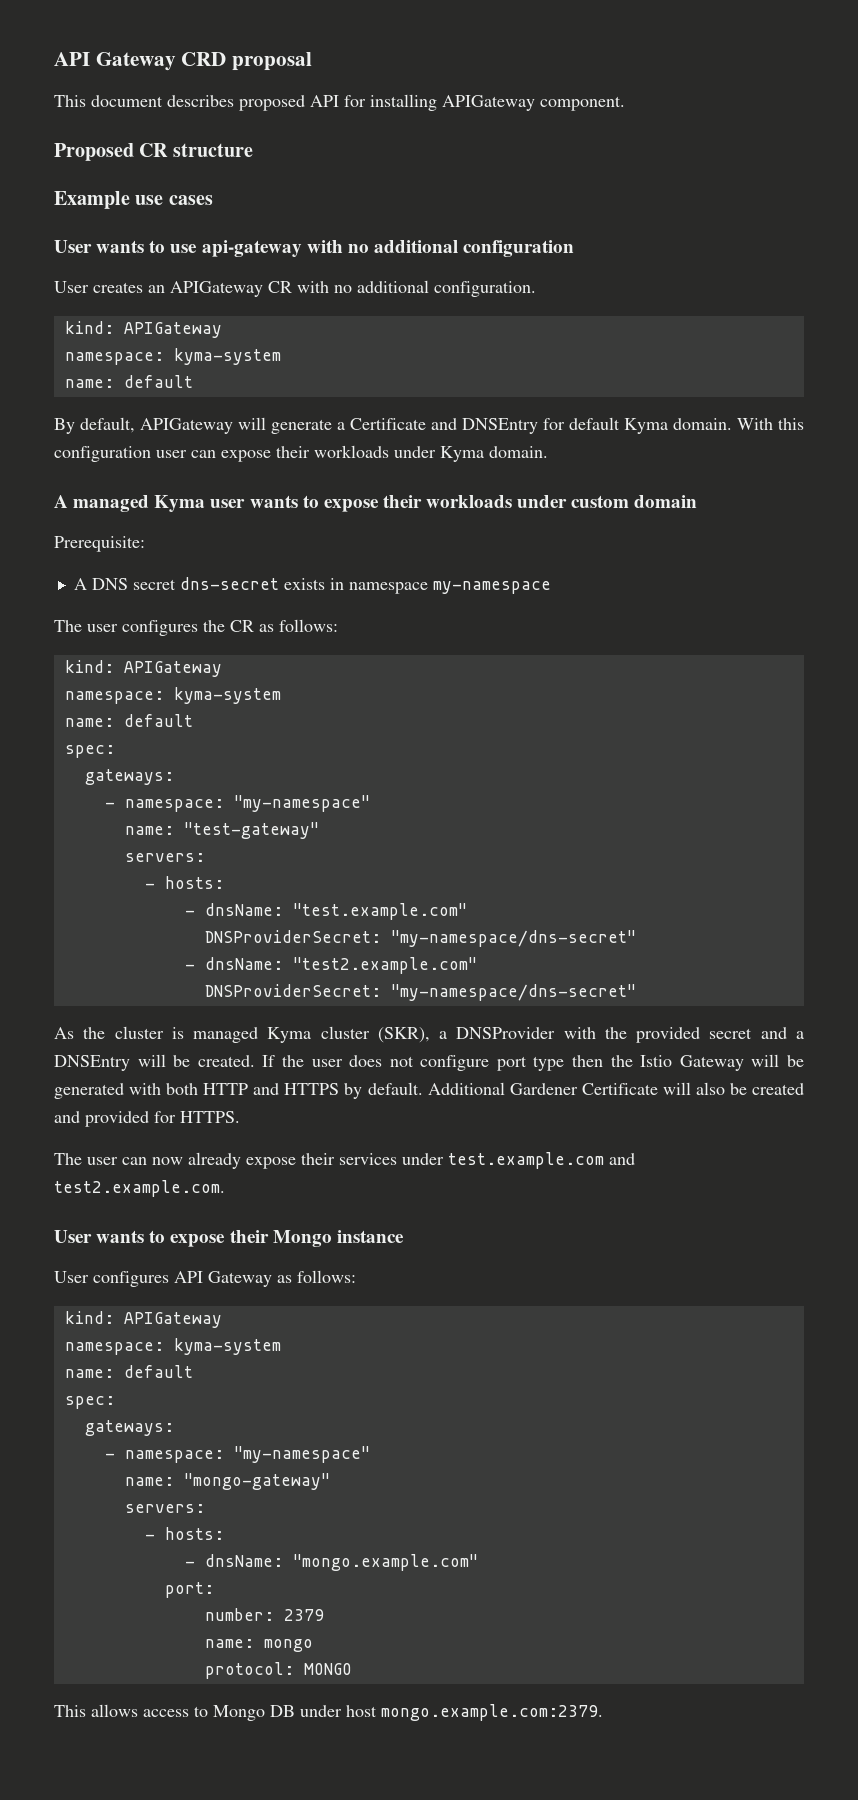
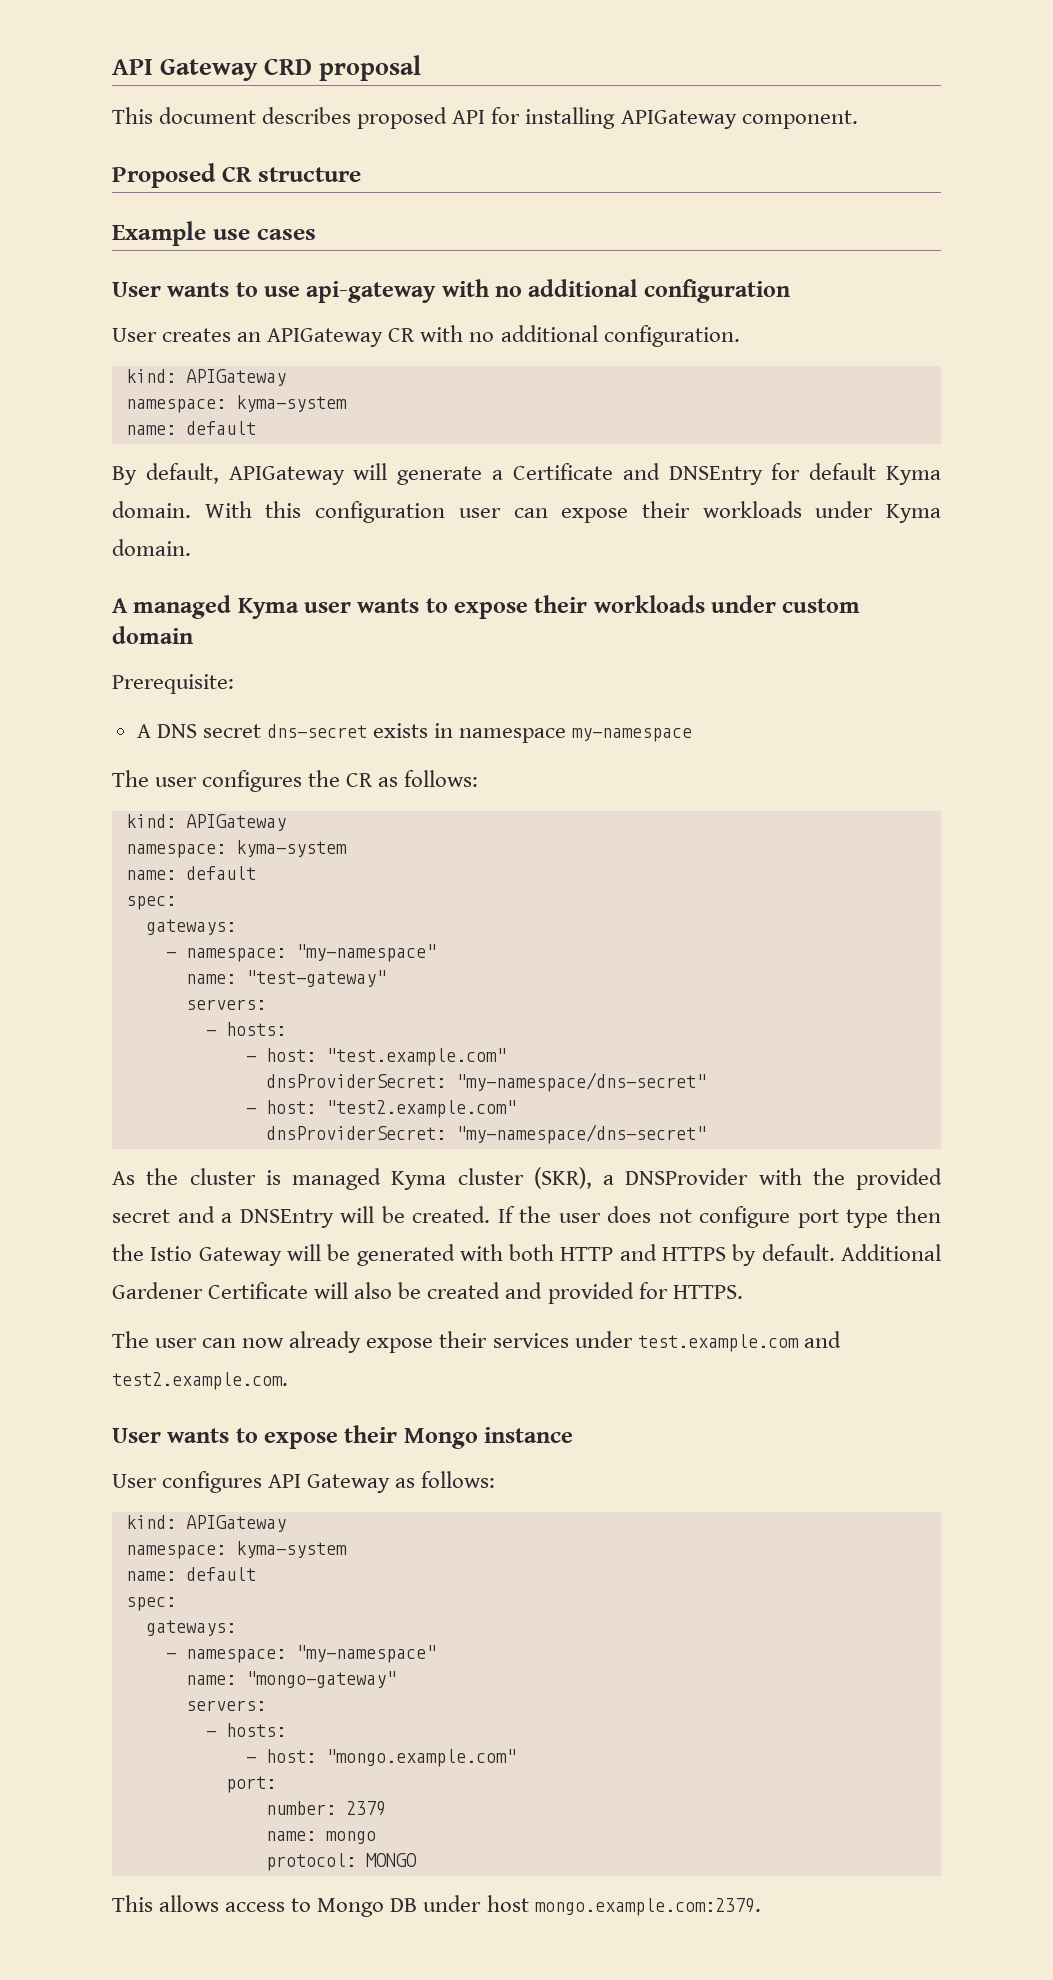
- - dnsName: "test.example.com"
- DNSProviderSecret: "my-namespace/dns-secret"
+ - host: "test.example.com"
+ dnsProviderSecret: "my-namespace/dns-secret"
- - dnsName: "test2.example.com"
- DNSProviderSecret: "my-namespace/dns-secret"
+ - host: "test2.example.com"
+ dnsProviderSecret: "my-namespace/dns-secret"
- - dnsName: "mongo.example.com"
+ - host: "mongo.example.com"

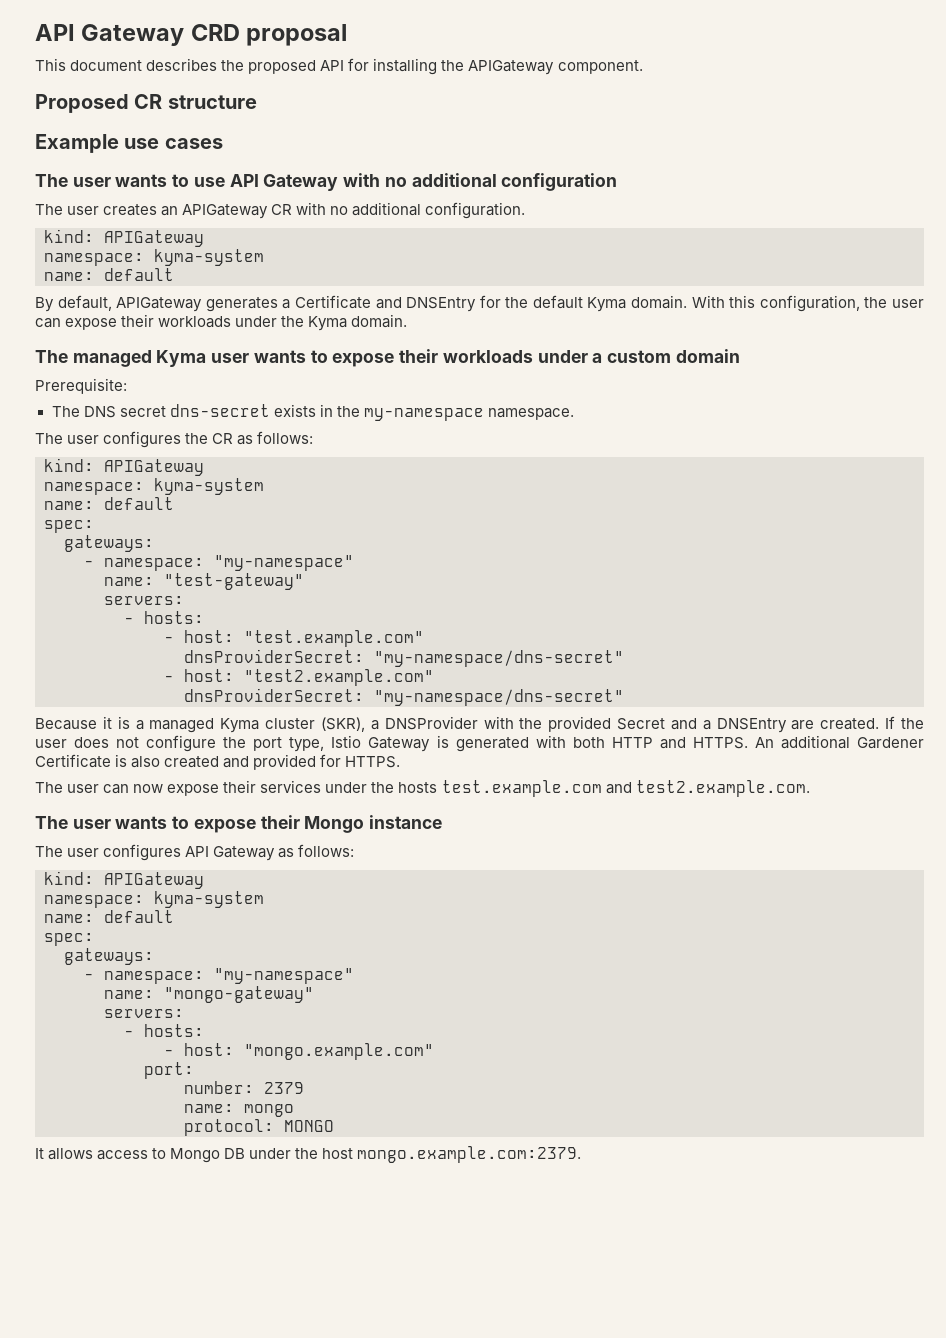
- This document describes proposed API for installing APIGateway component.
+ This document describes the proposed API for installing the APIGateway component.
- User wants to use api-gateway with no additional configuration
+ The user wants to use API Gateway with no additional configuration
- User creates an APIGateway CR with no additional configuration.
+ The user creates an APIGateway CR with no additional configuration.
- By default, APIGateway will generate a Certificate and DNSEntry for default Kyma domain.
+ By default, APIGateway generates a Certificate and DNSEntry for the default Kyma domain.
- With this configuration user can expose their workloads under Kyma domain.
+ With this configuration, the user can expose their workloads under the Kyma domain.
- A managed Kyma user wants to expose their workloads under custom domain
+ The managed Kyma user wants to expose their workloads under a custom domain
- A DNS secret dns-secret exists in namespace my-namespace
+ The DNS secret dns-secret exists in the my-namespace namespace.
- As the cluster is managed Kyma cluster (SKR), a DNSProvider with the provided secret and a DNSEntry will be created.
+ Because it is a managed Kyma cluster (SKR), a DNSProvider with the provided Secret and a DNSEntry are created.
- If the user does not configure port type then the Istio Gateway will be generated with both HTTP and HTTPS by default. Additional Gardener Certificate will also be created and provided for HTTPS.
+ If the user does not configure the port type, Istio Gateway is generated with both HTTP and HTTPS. An additional Gardener Certificate is also created and provided for HTTPS.
- The user can now already expose their services under test.example.com and test2.example.com.
+ The user can now expose their services under the hosts test.example.com and test2.example.com.
- User wants to expose their Mongo instance
+ The user wants to expose their Mongo instance
- User configures API Gateway as follows:
+ The user configures API Gateway as follows:
- This allows access to Mongo DB under host mongo.example.com:2379.
+ It allows access to Mongo DB under the host mongo.example.com:2379.

